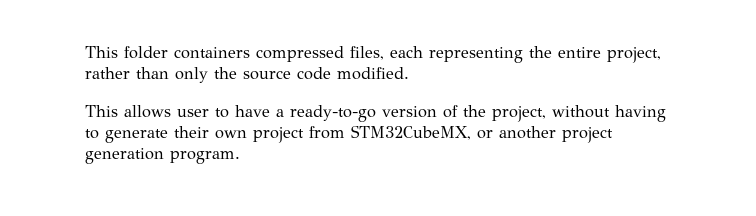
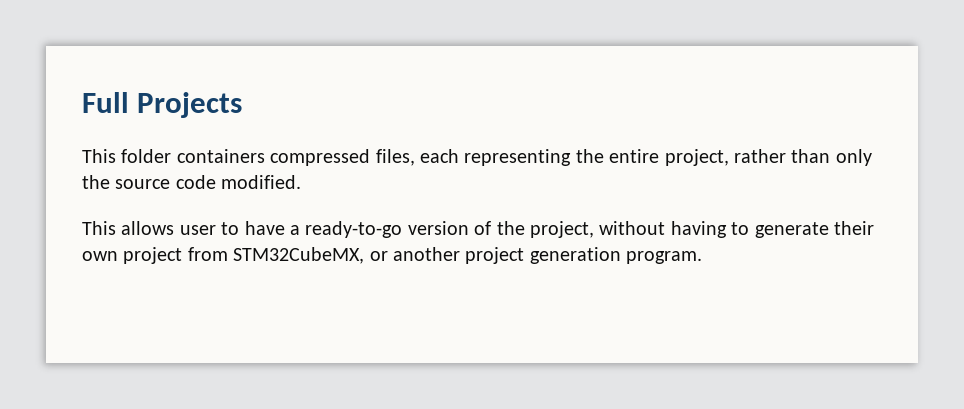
+ Full Projects

